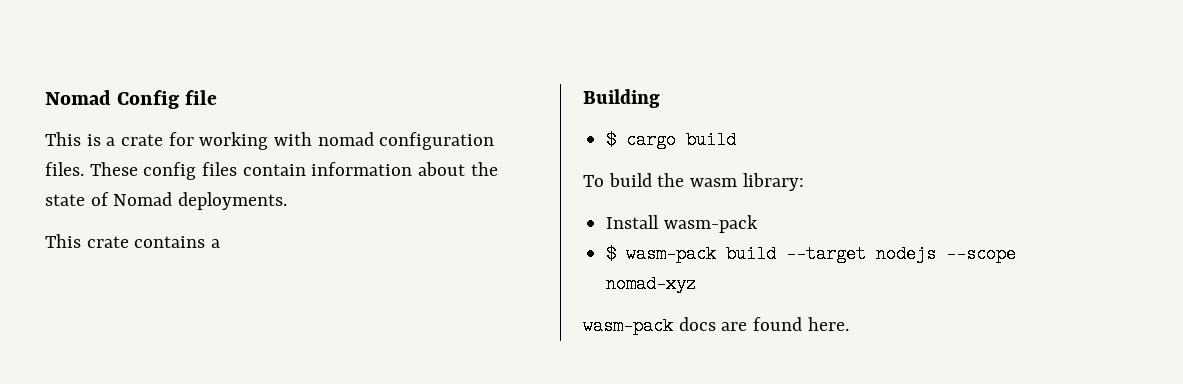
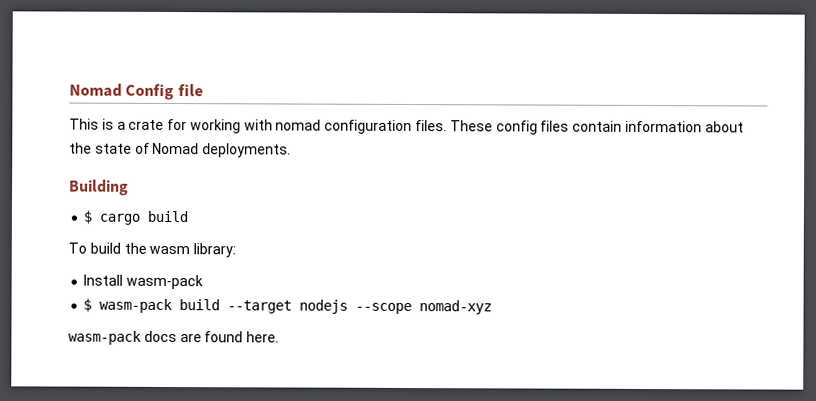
- This crate contains a

